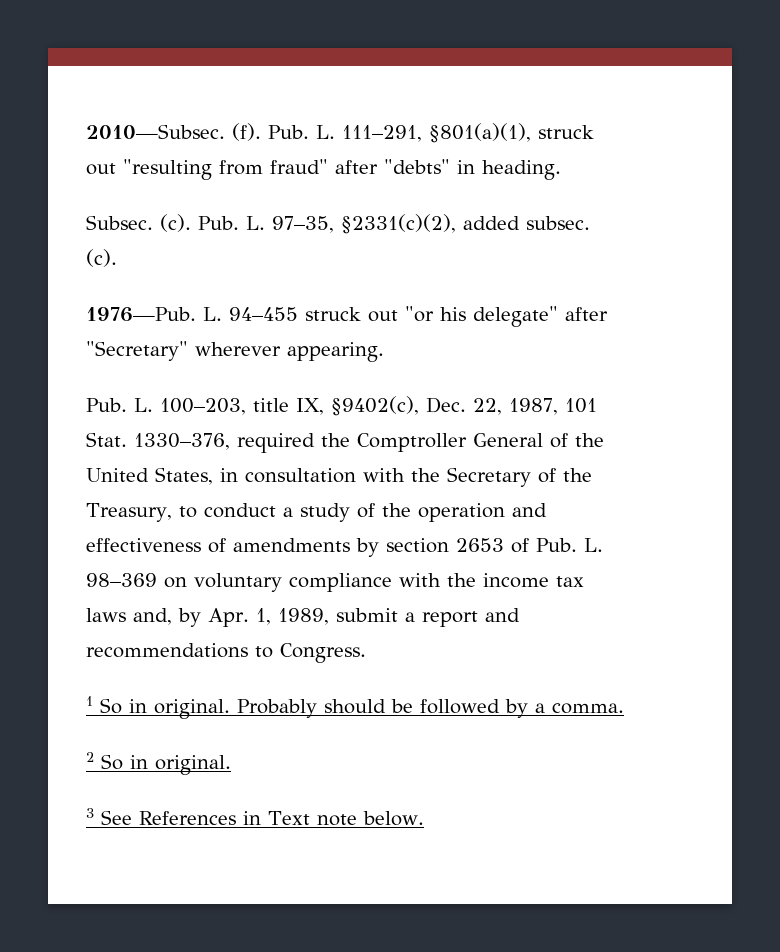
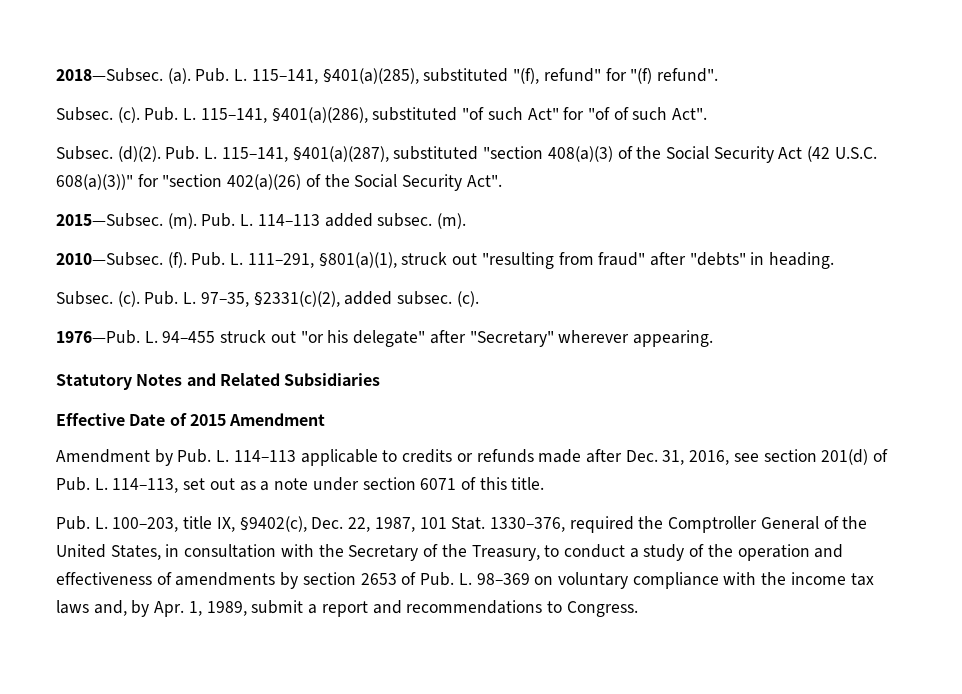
+ 2018—Subsec. (a). Pub. L. 115–141, §401(a)(285), substituted "(f), refund" for "(f) refund".
+ Subsec. (c). Pub. L. 115–141, §401(a)(286), substituted "of such Act" for "of of such Act".
+ Subsec. (d)(2). Pub. L. 115–141, §401(a)(287), substituted "section 408(a)(3) of the Social Security Act (42 U.S.C. 608(a)(3))" for "section 402(a)(26) of the Social Security Act".
+ 2015—Subsec. (m). Pub. L. 114–113 added subsec. (m).
+ Statutory Notes and Related Subsidiaries
+ Effective Date of 2015 Amendment
+ Amendment by Pub. L. 114–113 applicable to credits or refunds made after Dec. 31, 2016, see section 201(d) of Pub. L. 114–113, set out as a note under section 6071 of this title.
- 1 So in original. Probably should be followed by a comma.
- 2 So in original.
- 3 See References in Text note below.

